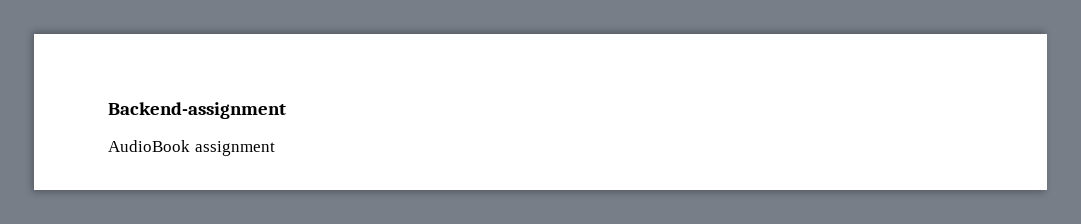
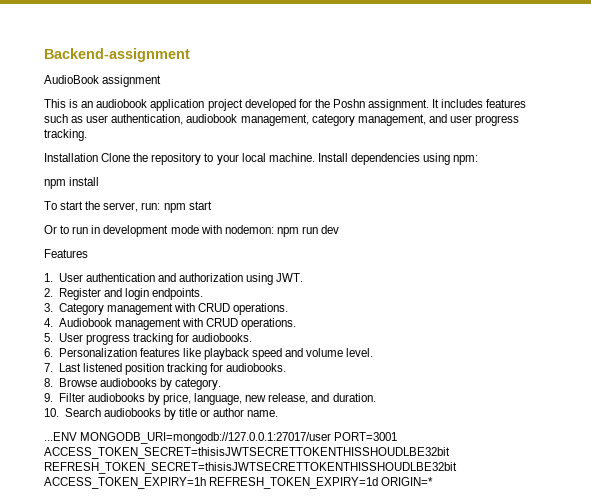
+ This is an audiobook application project developed for the Poshn assignment. It includes features such as user authentication, audiobook management, category management, and user progress tracking.
+ Installation Clone the repository to your local machine. Install dependencies using npm:
+ npm install
+ To start the server, run: npm start
+ Or to run in development mode with nodemon: npm run dev
+ Features
+ 1. User authentication and authorization using JWT.
+ 2. Register and login endpoints.
+ 3. Category management with CRUD operations.
+ 4. Audiobook management with CRUD operations.
+ 5. User progress tracking for audiobooks.
+ 6. Personalization features like playback speed and volume level.
+ 7. Last listened position tracking for audiobooks.
+ 8. Browse audiobooks by category.
+ 9. Filter audiobooks by price, language, new release, and duration.
+ 10. Search audiobooks by title or author name.
+ ...ENV MONGODB_URI=mongodb://127.0.0.1:27017/user PORT=3001 ACCESS_TOKEN_SECRET=thisisJWTSECRETTOKENTHISSHOUDLBE32bit REFRESH_TOKEN_SECRET=thisisJWTSECRETTOKENTHISSHOUDLBE32bit ACCESS_TOKEN_EXPIRY=1h REFRESH_TOKEN_EXPIRY=1d ORIGIN=*

